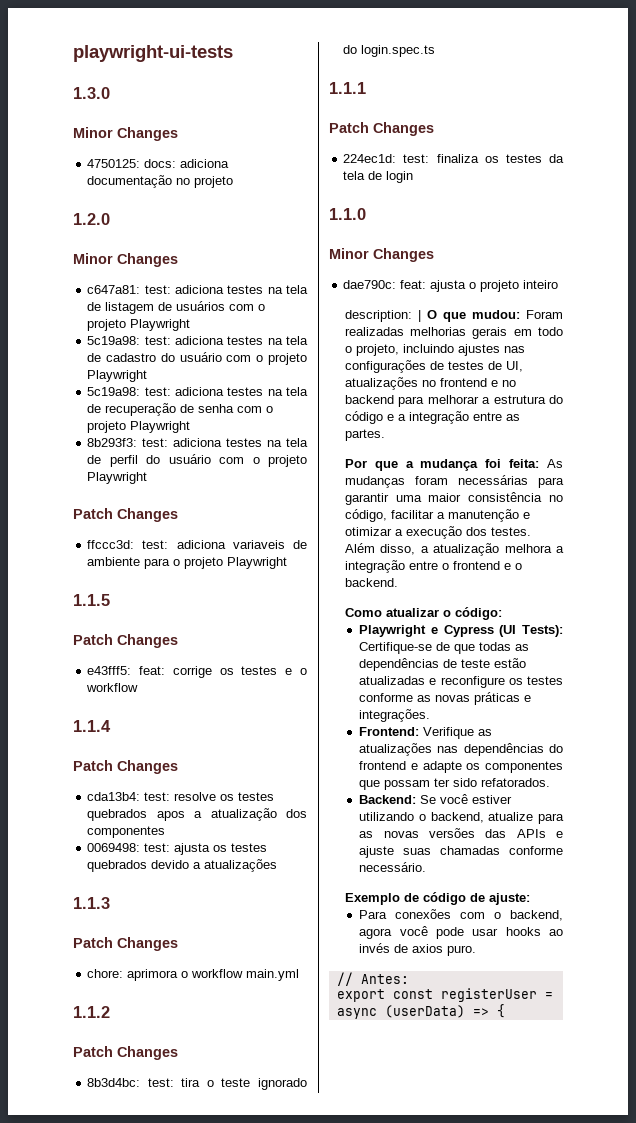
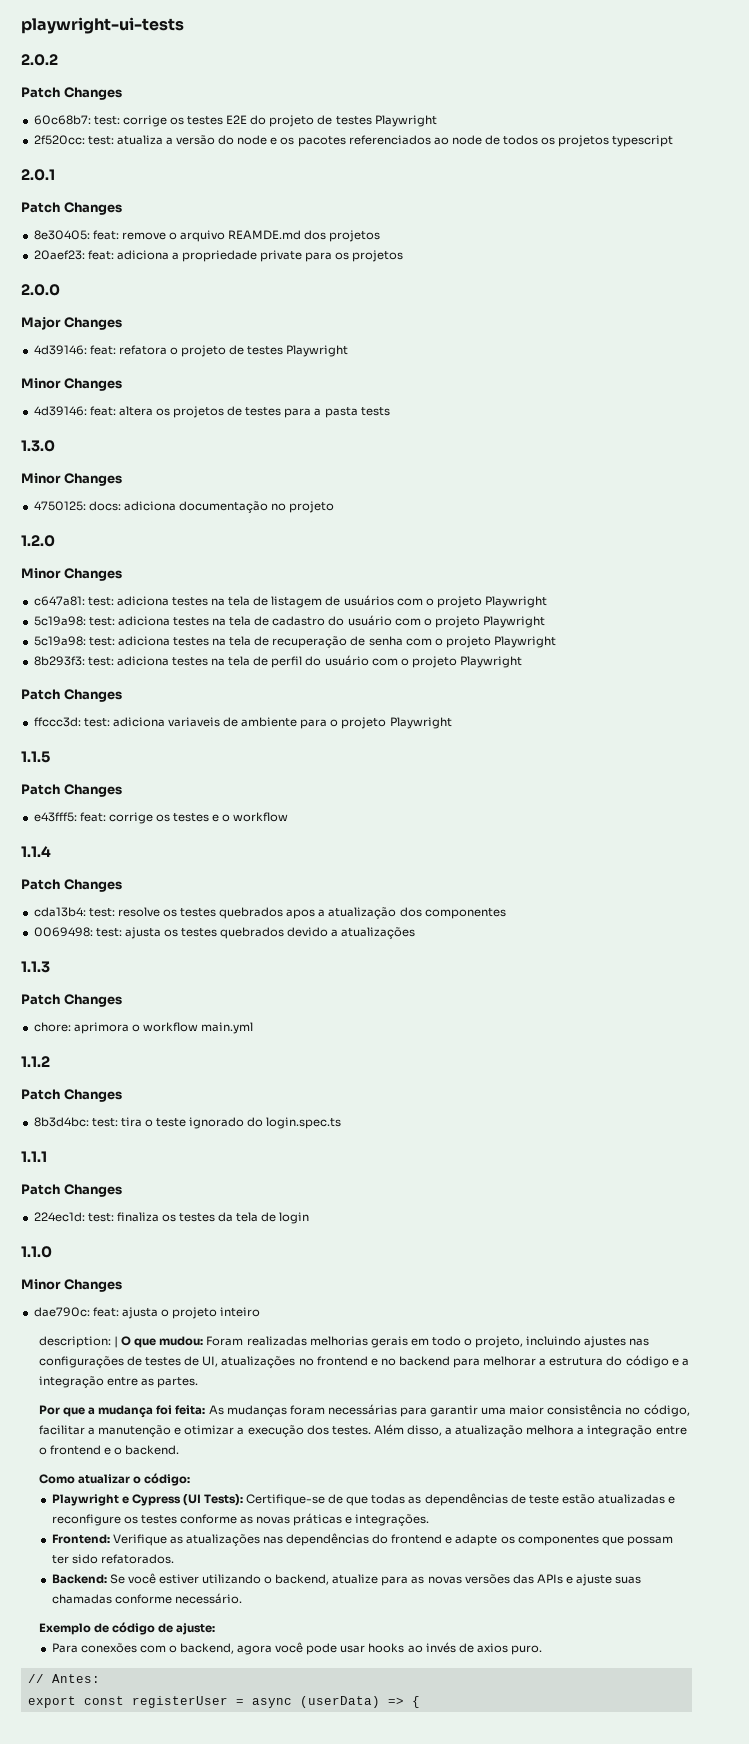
+ 2.0.2
+ Patch Changes
+ 60c68b7: test: corrige os testes E2E do projeto de testes Playwright
+ 2f520cc: test: atualiza a versão do node e os pacotes referenciados ao node de todos os projetos typescript
+ 2.0.1
+ Patch Changes
+ 8e30405: feat: remove o arquivo REAMDE.md dos projetos
+ 20aef23: feat: adiciona a propriedade private para os projetos
+ 2.0.0
+ Major Changes
+ 4d39146: feat: refatora o projeto de testes Playwright
+ Minor Changes
+ 4d39146: feat: altera os projetos de testes para a pasta tests

